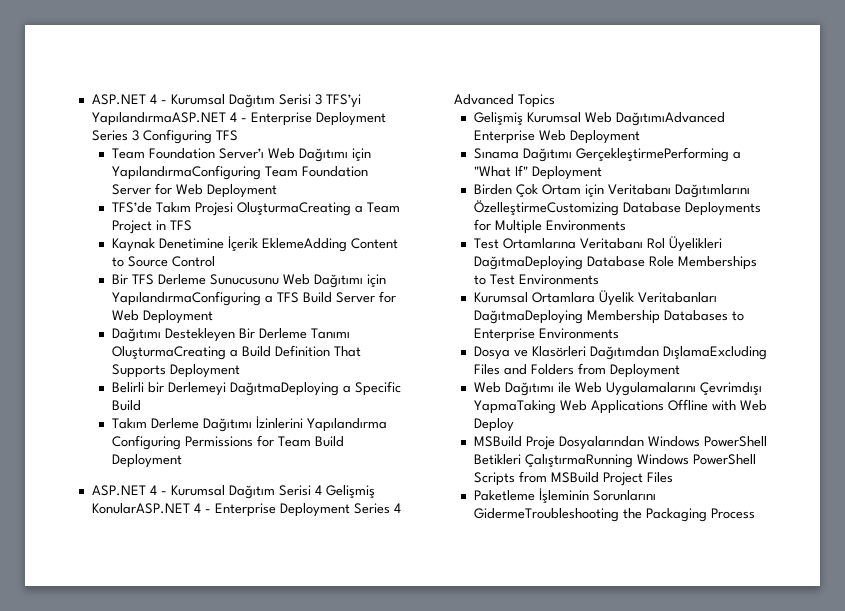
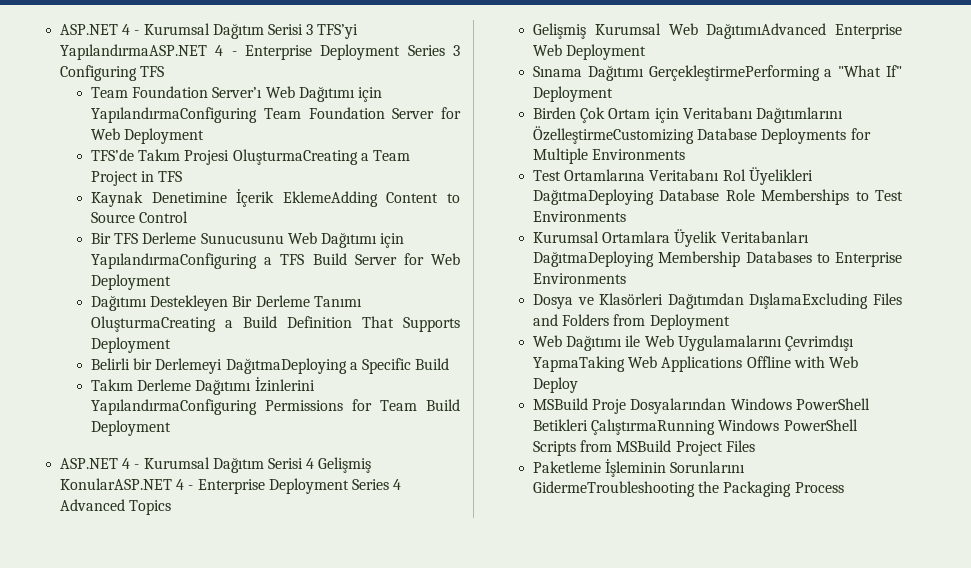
- Takım Derleme Dağıtımı İzinlerini Yapılandırma Configuring Permissions for Team Build Deployment
+ Takım Derleme Dağıtımı İzinlerini YapılandırmaConfiguring Permissions for Team Build Deployment

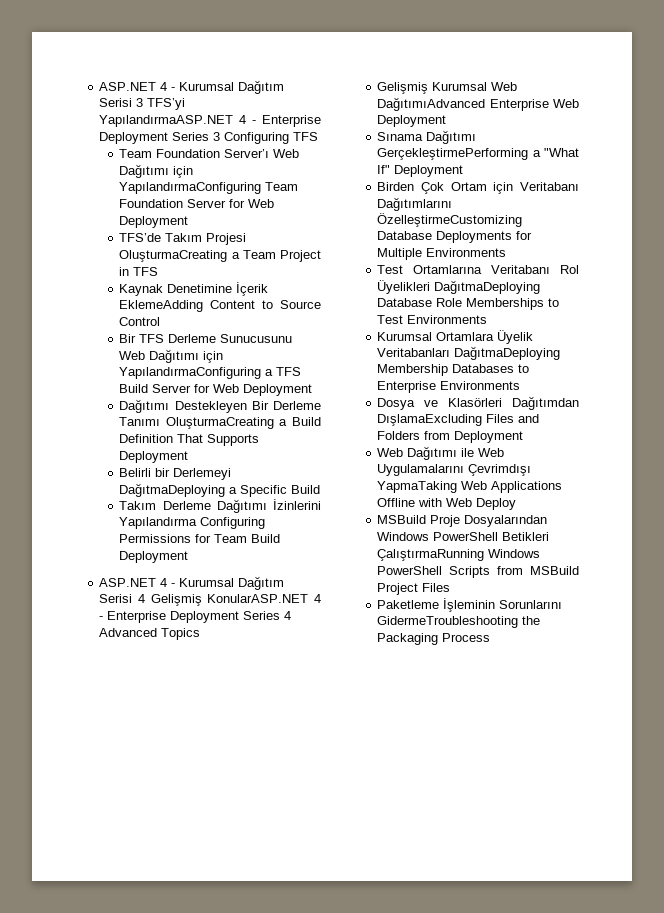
- Takım Derleme Dağıtımı İzinlerini YapılandırmaConfiguring Permissions for Team Build Deployment
+ Takım Derleme Dağıtımı İzinlerini Yapılandırma Configuring Permissions for Team Build Deployment

